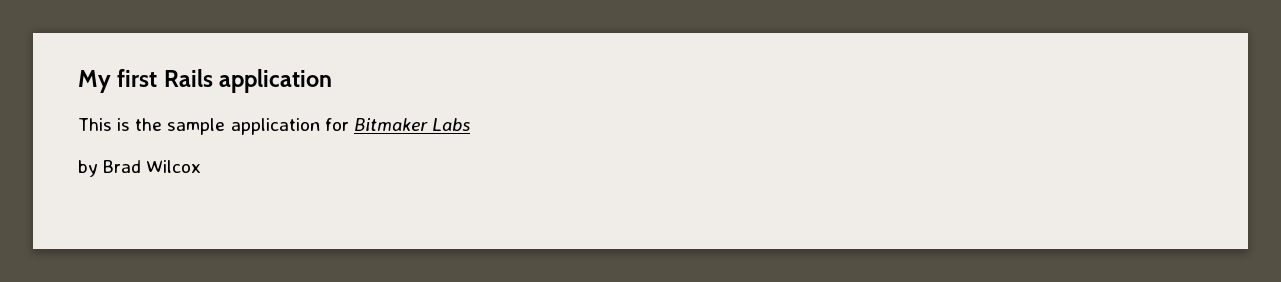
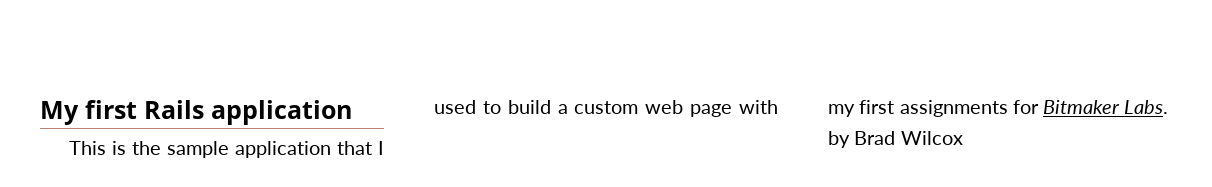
- This is the sample application for Bitmaker Labs
+ This is the sample application that I used to build a custom web page with my first assignments for Bitmaker Labs.

